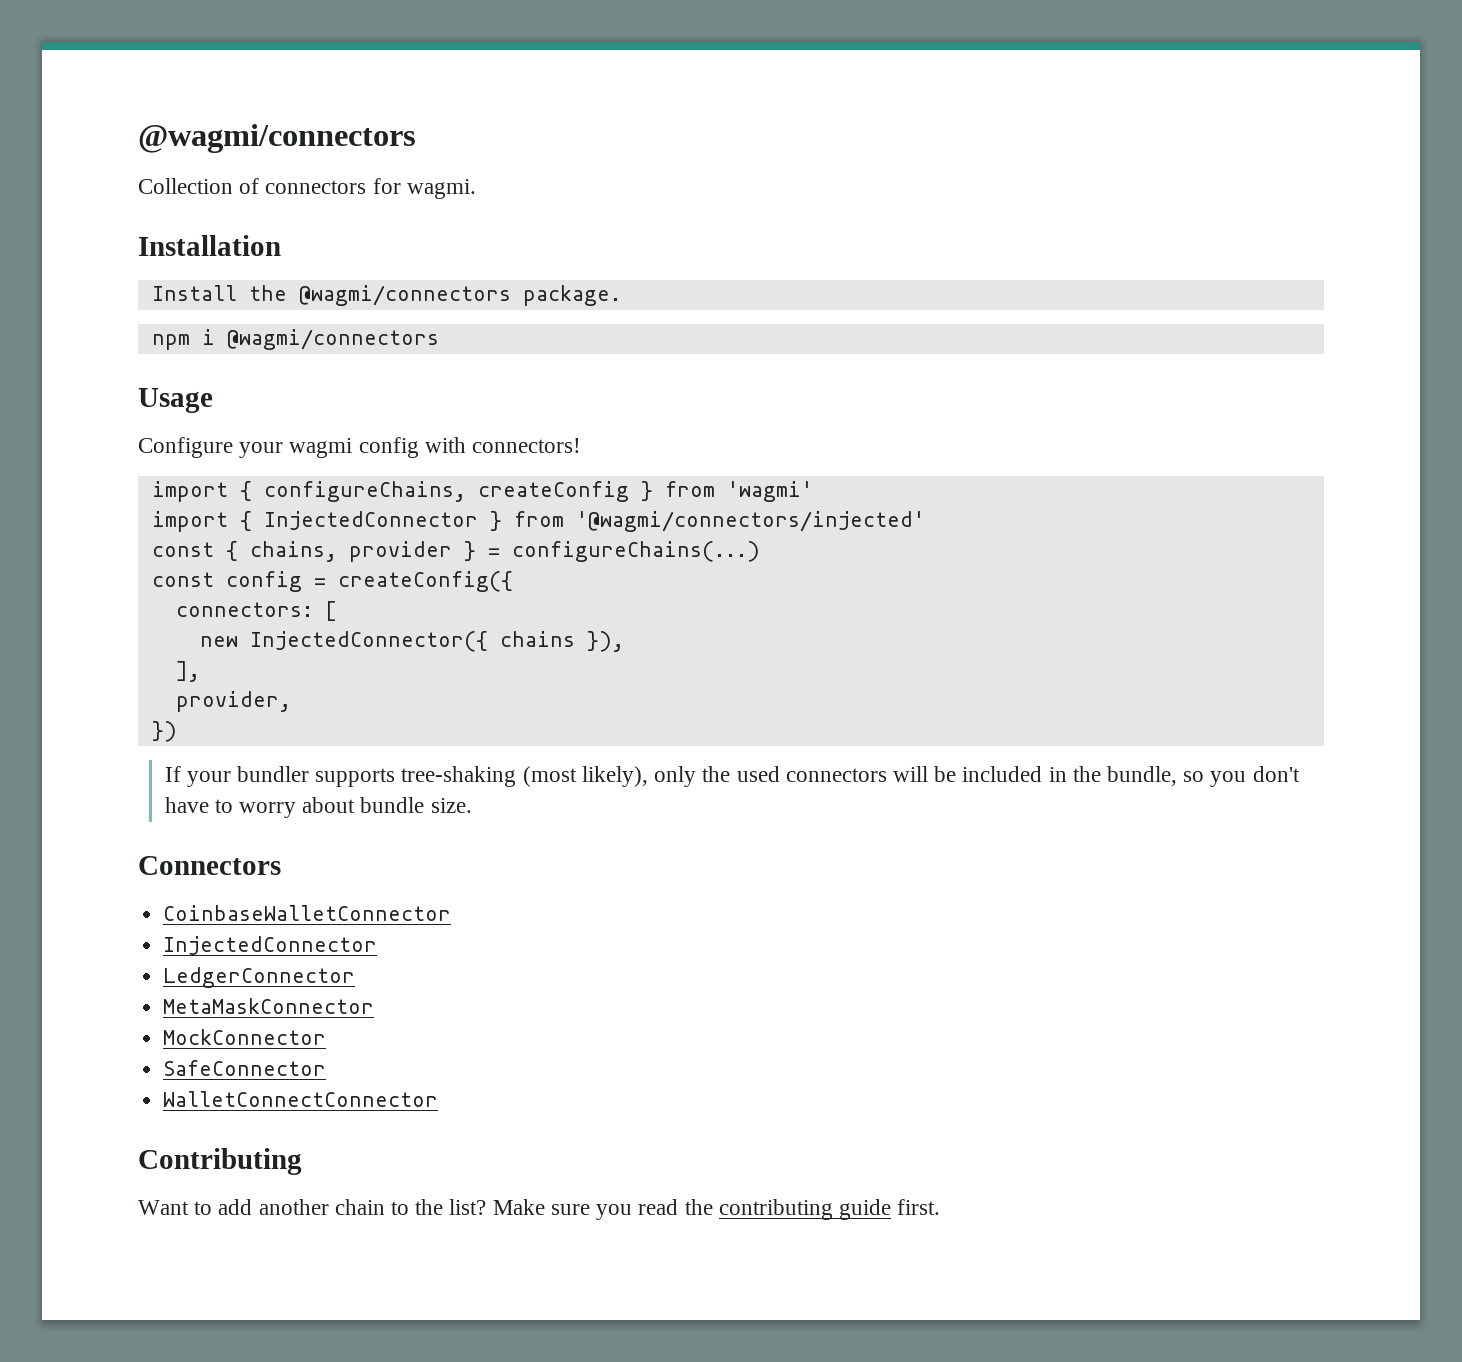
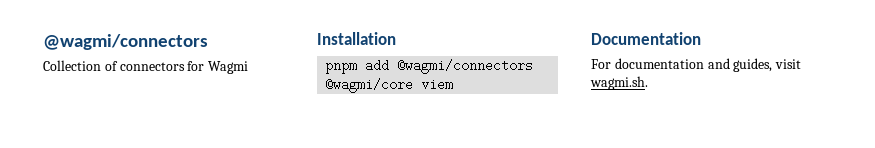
- Collection of connectors for wagmi.
+ Collection of connectors for Wagmi
- Install the @wagmi/connectors package.
- npm i @wagmi/connectors
- Usage
- Configure your wagmi config with connectors!
- import { configureChains, createConfig } from 'wagmi'
- import { InjectedConnector } from '@wagmi/connectors/injected'
- const { chains, provider } = configureChains(...)
- const config = createConfig({
- connectors: [
- new InjectedConnector({ chains }),
- ],
- provider,
- })
- If your bundler supports tree-shaking (most likely), only the used connectors will be included in the bundle, so you don't have to worry about bundle size.
- Connectors
- CoinbaseWalletConnector
- InjectedConnector
- LedgerConnector
- MetaMaskConnector
- MockConnector
- SafeConnector
- WalletConnectConnector
- Contributing
- Want to add another chain to the list? Make sure you read the contributing guide first.
+ pnpm add @wagmi/connectors @wagmi/core viem
+ Documentation
+ For documentation and guides, visit wagmi.sh.

